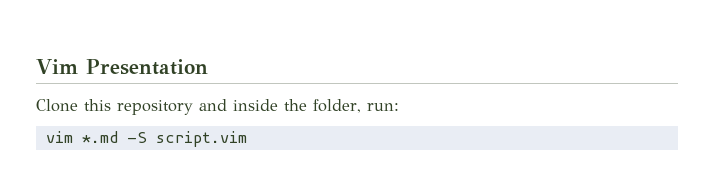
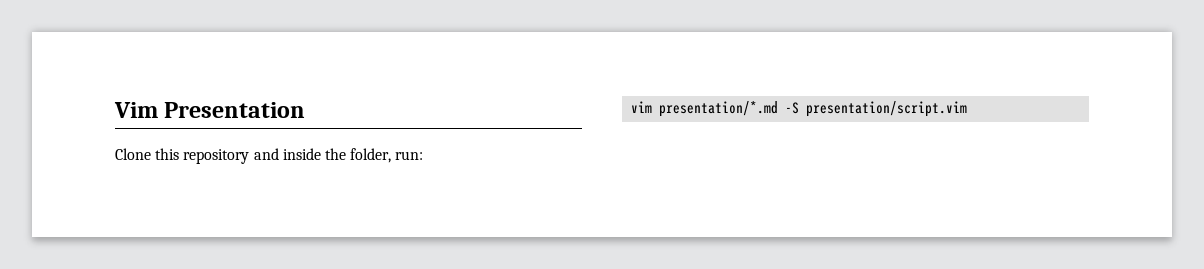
- vim *.md -S script.vim
+ vim presentation/*.md -S presentation/script.vim

